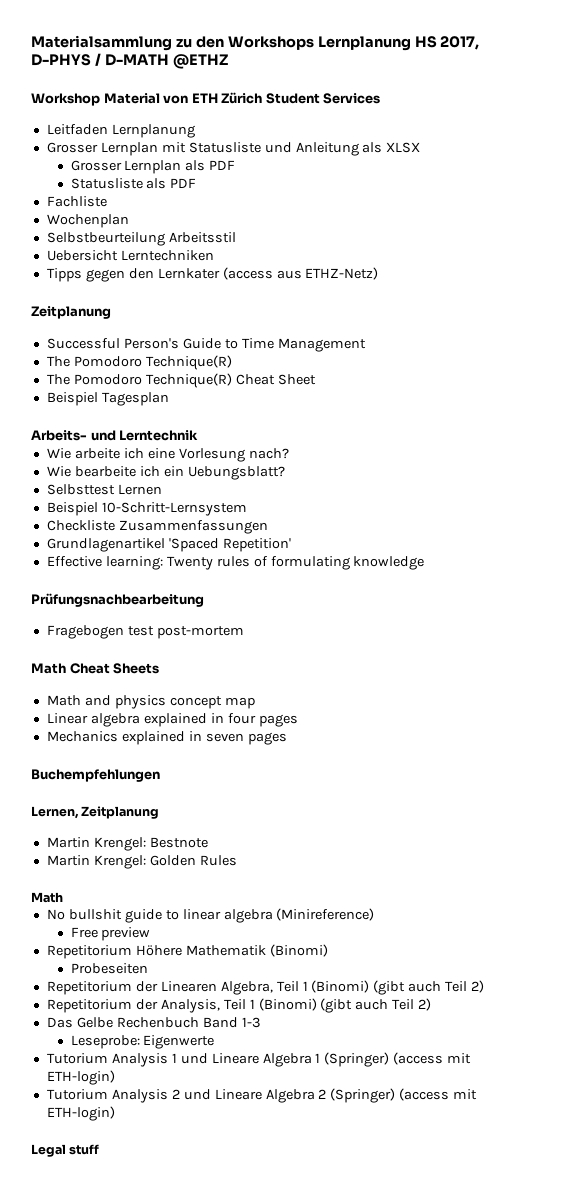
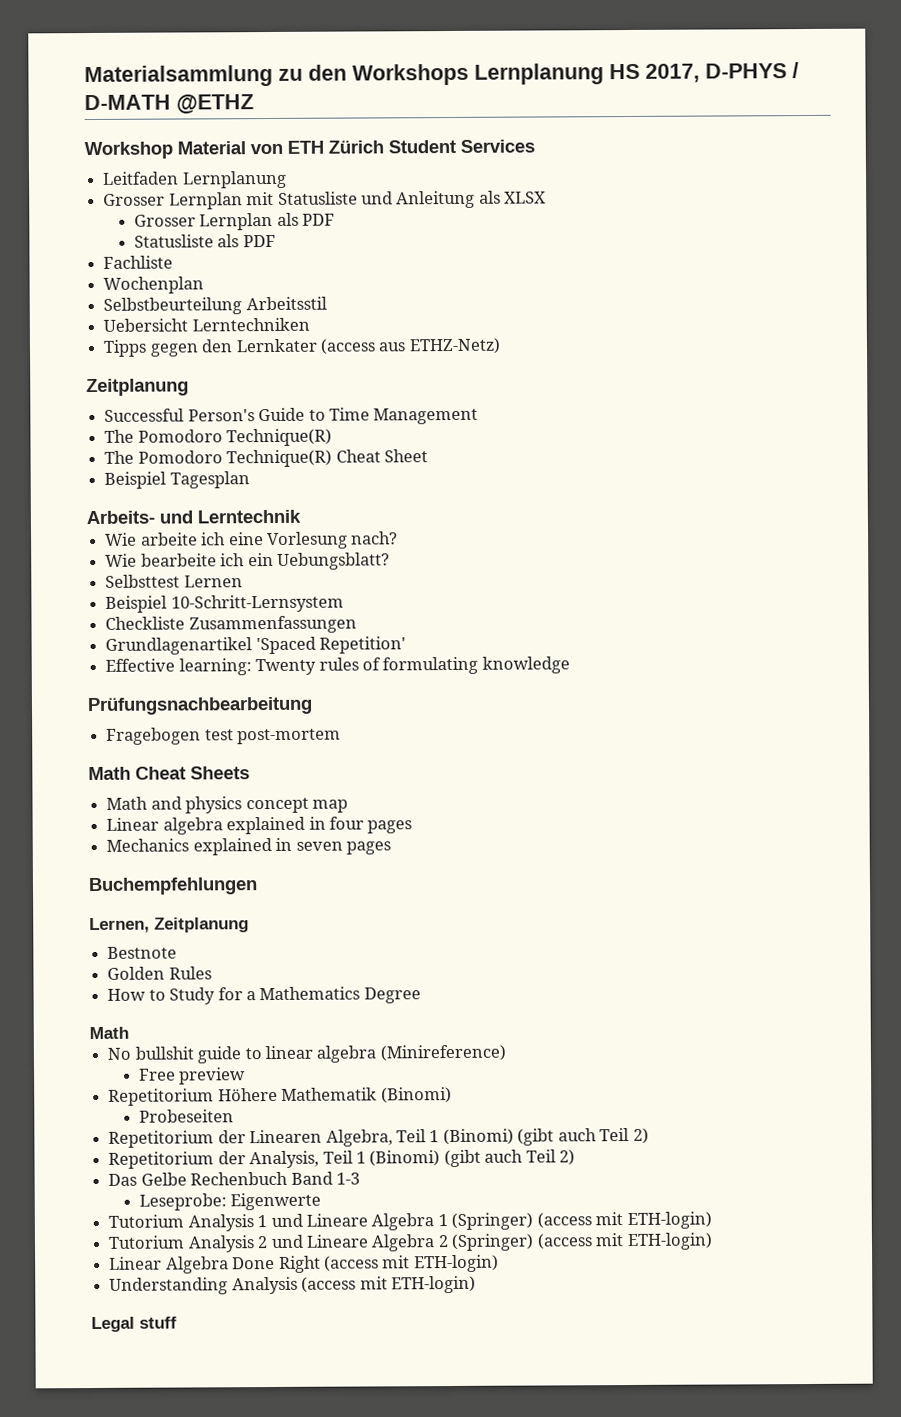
- Martin Krengel: Bestnote
+ Bestnote
- Martin Krengel: Golden Rules
+ Golden Rules
+ How to Study for a Mathematics Degree
+ Linear Algebra Done Right (access mit ETH-login)
+ Understanding Analysis (access mit ETH-login)

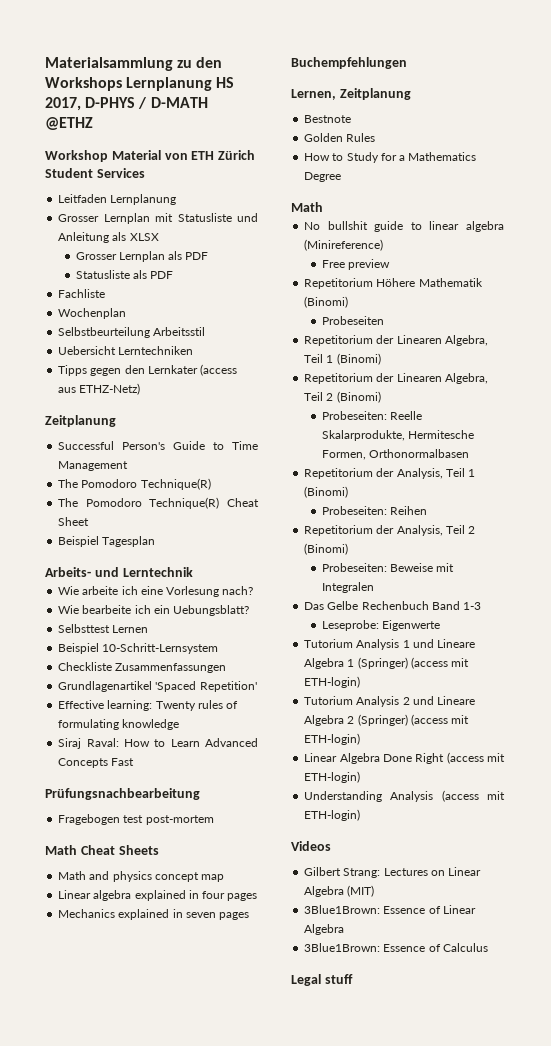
+ Siraj Raval: How to Learn Advanced Concepts Fast
- Repetitorium der Linearen Algebra, Teil 1 (Binomi) (gibt auch Teil 2)
+ Repetitorium der Linearen Algebra, Teil 1 (Binomi)
+ Repetitorium der Linearen Algebra, Teil 2 (Binomi)
+ Probeseiten: Reelle Skalarprodukte, Hermitesche Formen, Orthonormalbasen
- Repetitorium der Analysis, Teil 1 (Binomi) (gibt auch Teil 2)
+ Repetitorium der Analysis, Teil 1 (Binomi)
+ Probeseiten: Reihen
+ Repetitorium der Analysis, Teil 2 (Binomi)
+ Probeseiten: Beweise mit Integralen
+ Videos
+ Gilbert Strang: Lectures on Linear Algebra (MIT)
+ 3Blue1Brown: Essence of Linear Algebra
+ 3Blue1Brown: Essence of Calculus

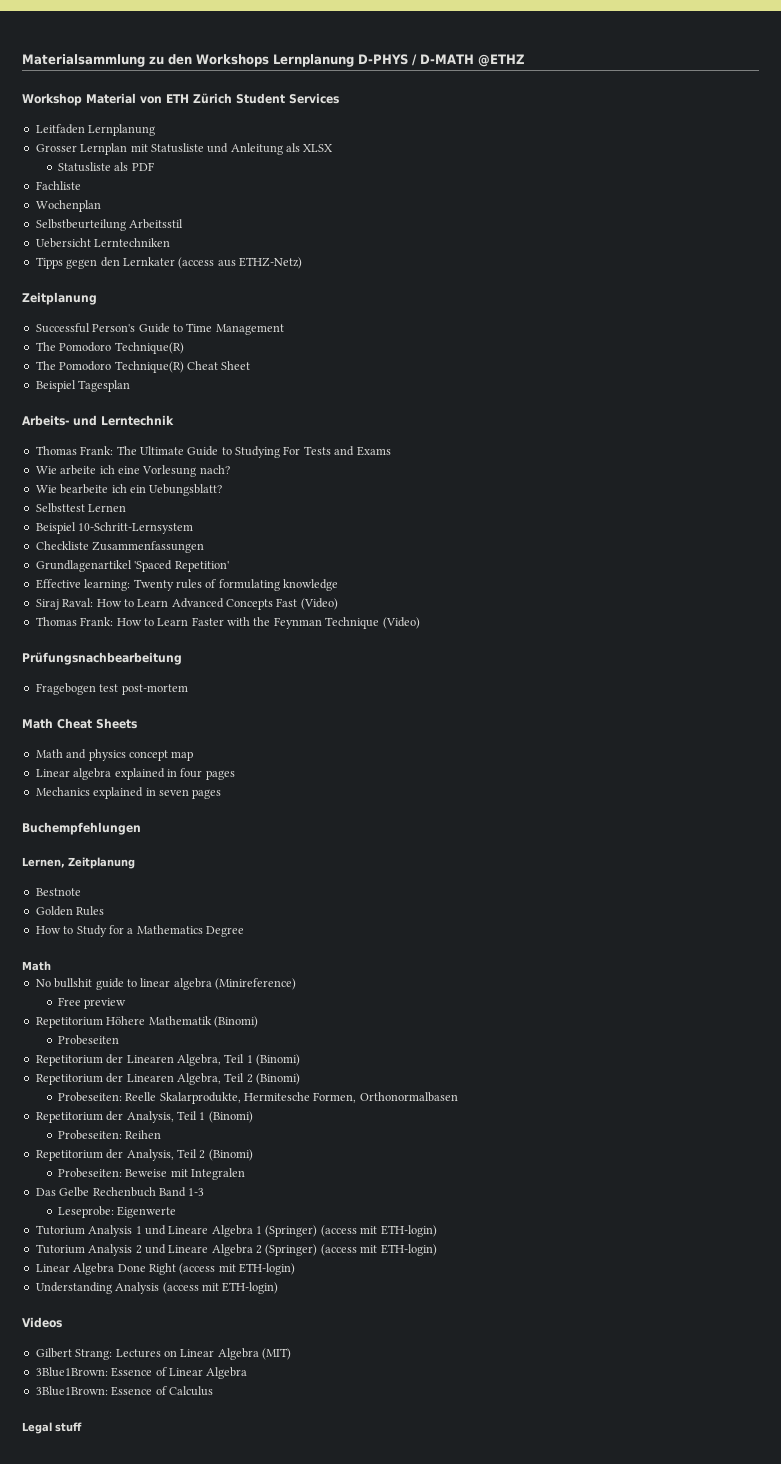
- Materialsammlung zu den Workshops Lernplanung HS 2017, D-PHYS / D-MATH @ETHZ
+ Materialsammlung zu den Workshops Lernplanung D-PHYS / D-MATH @ETHZ
- Grosser Lernplan als PDF
+ Thomas Frank: The Ultimate Guide to Studying For Tests and Exams
- Siraj Raval: How to Learn Advanced Concepts Fast
+ Siraj Raval: How to Learn Advanced Concepts Fast (Video)
+ Thomas Frank: How to Learn Faster with the Feynman Technique (Video)

